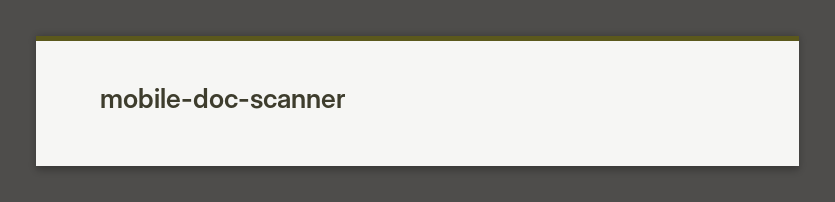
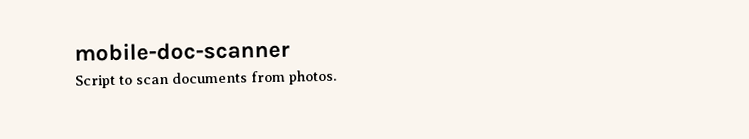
+ Script to scan documents from photos.

